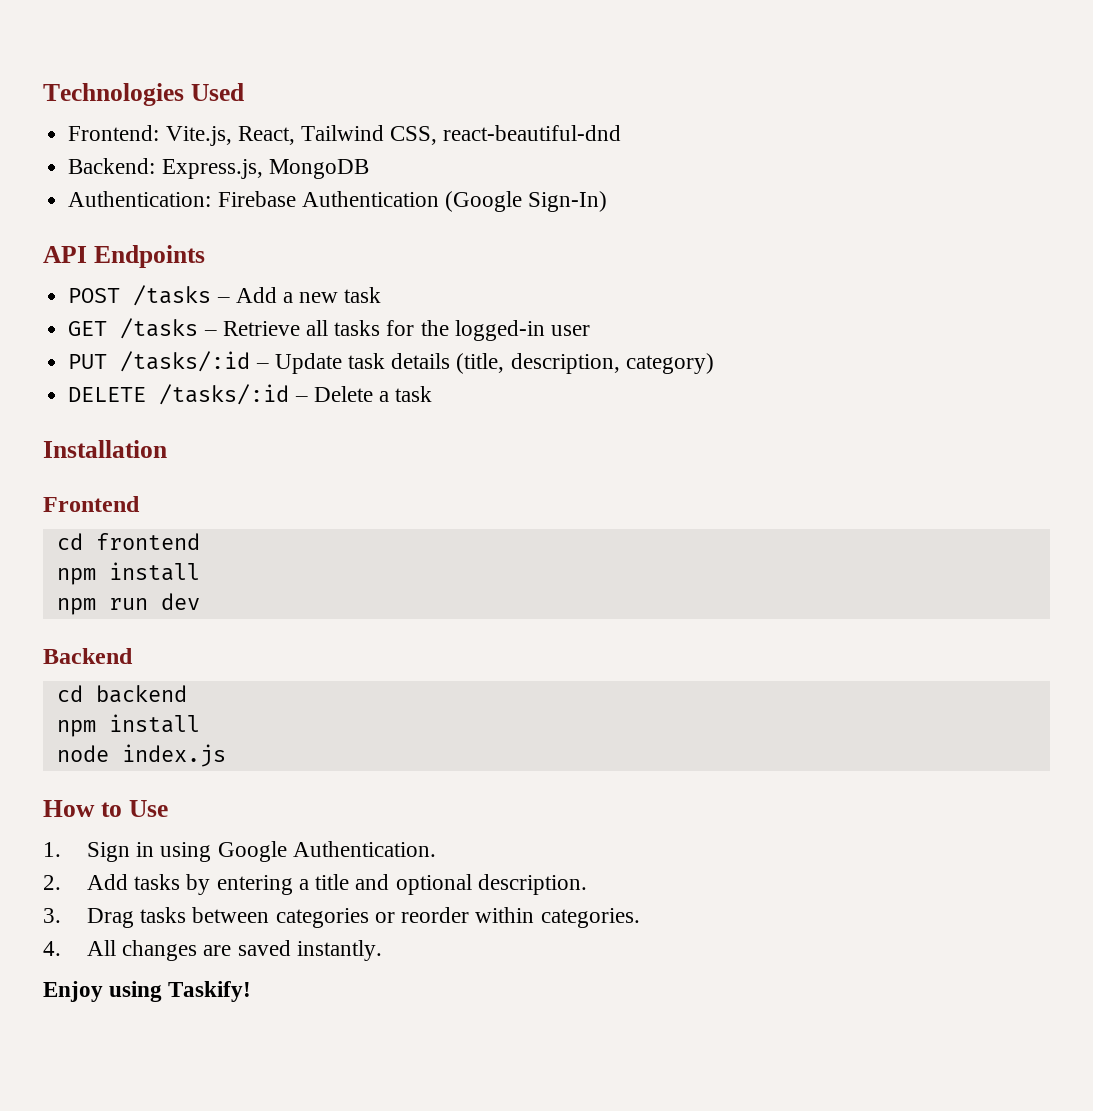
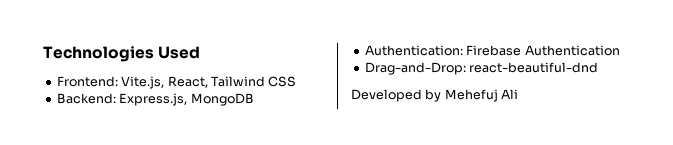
- Frontend: Vite.js, React, Tailwind CSS, react-beautiful-dnd
+ Frontend: Vite.js, React, Tailwind CSS
- Authentication: Firebase Authentication (Google Sign-In)
- API Endpoints
- POST /tasks – Add a new task
- GET /tasks – Retrieve all tasks for the logged-in user
- PUT /tasks/:id – Update task details (title, description, category)
- DELETE /tasks/:id – Delete a task
- Installation
- Frontend
- cd frontend
- npm install
- npm run dev
- Backend
- cd backend
- npm install
- node index.js
- How to Use
- 1. Sign in using Google Authentication.
- 2. Add tasks by entering a title and optional description.
- 3. Drag tasks between categories or reorder within categories.
- 4. All changes are saved instantly.
- Enjoy using Taskify!
+ Authentication: Firebase Authentication
+ Drag-and-Drop: react-beautiful-dnd
+ Developed by Mehefuj Ali

